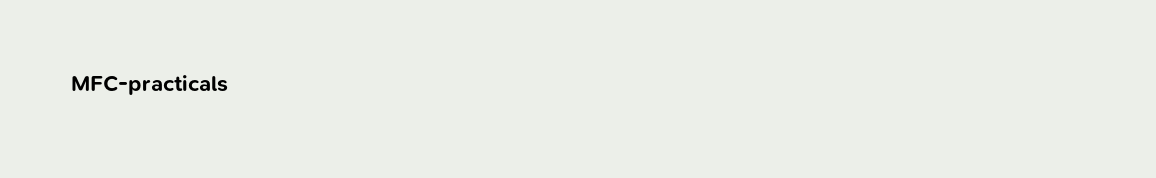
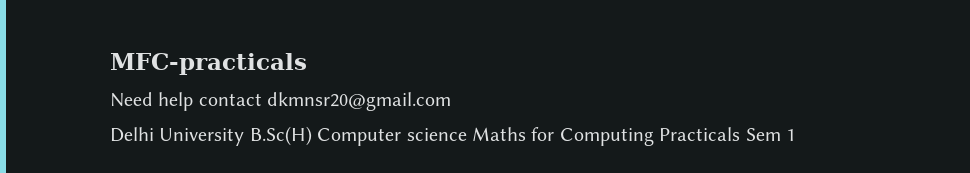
+ Need help contact dkmnsr20@gmail.com
+ Delhi University B.Sc(H) Computer science Maths for Computing Practicals Sem 1

